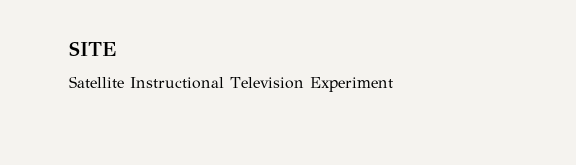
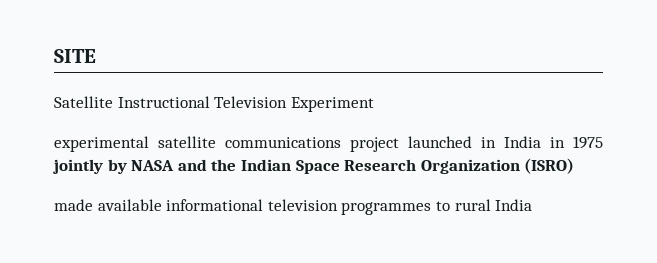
+ experimental satellite communications project launched in India in 1975 jointly by NASA and the Indian Space Research Organization (ISRO)
+ made available informational television programmes to rural India

